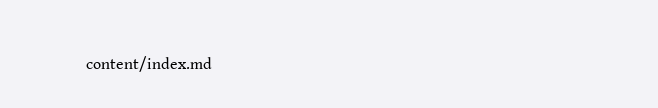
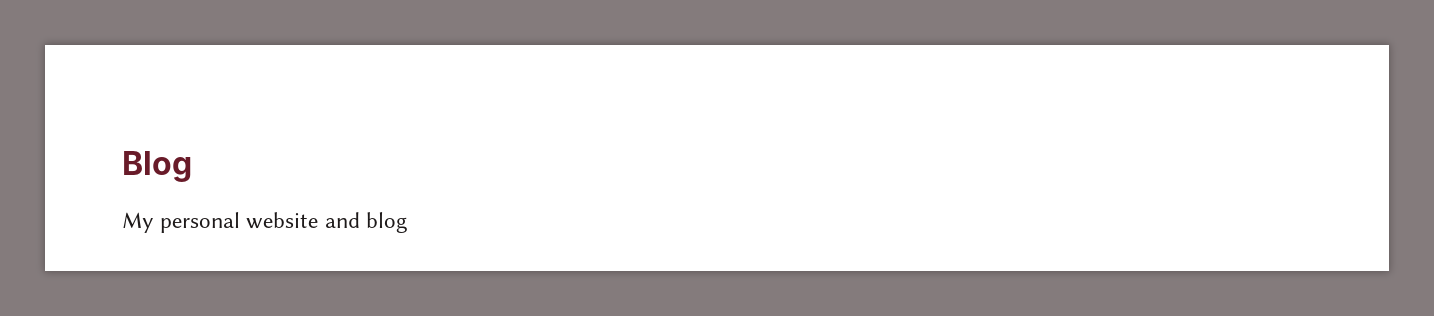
- content/index.md
+ Blog
+ My personal website and blog

